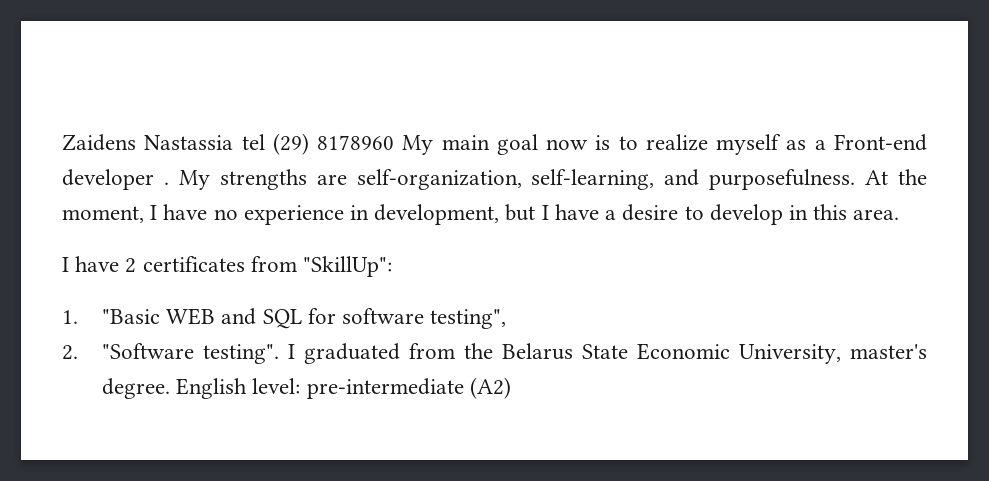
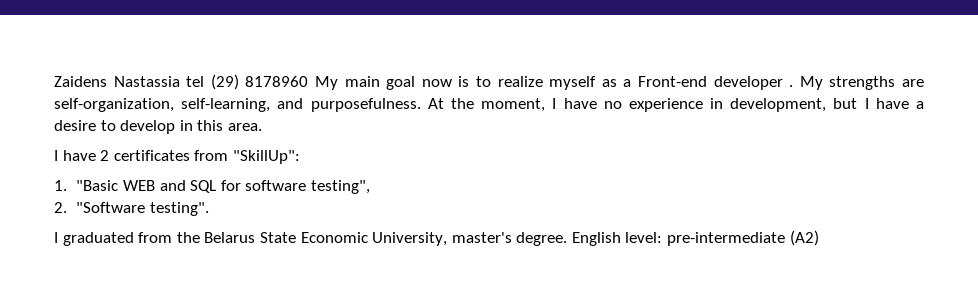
- 2. "Software testing". I graduated from the Belarus State Economic University, master's degree.
+ 2. "Software testing".
+ I graduated from the Belarus State Economic University, master's degree.

